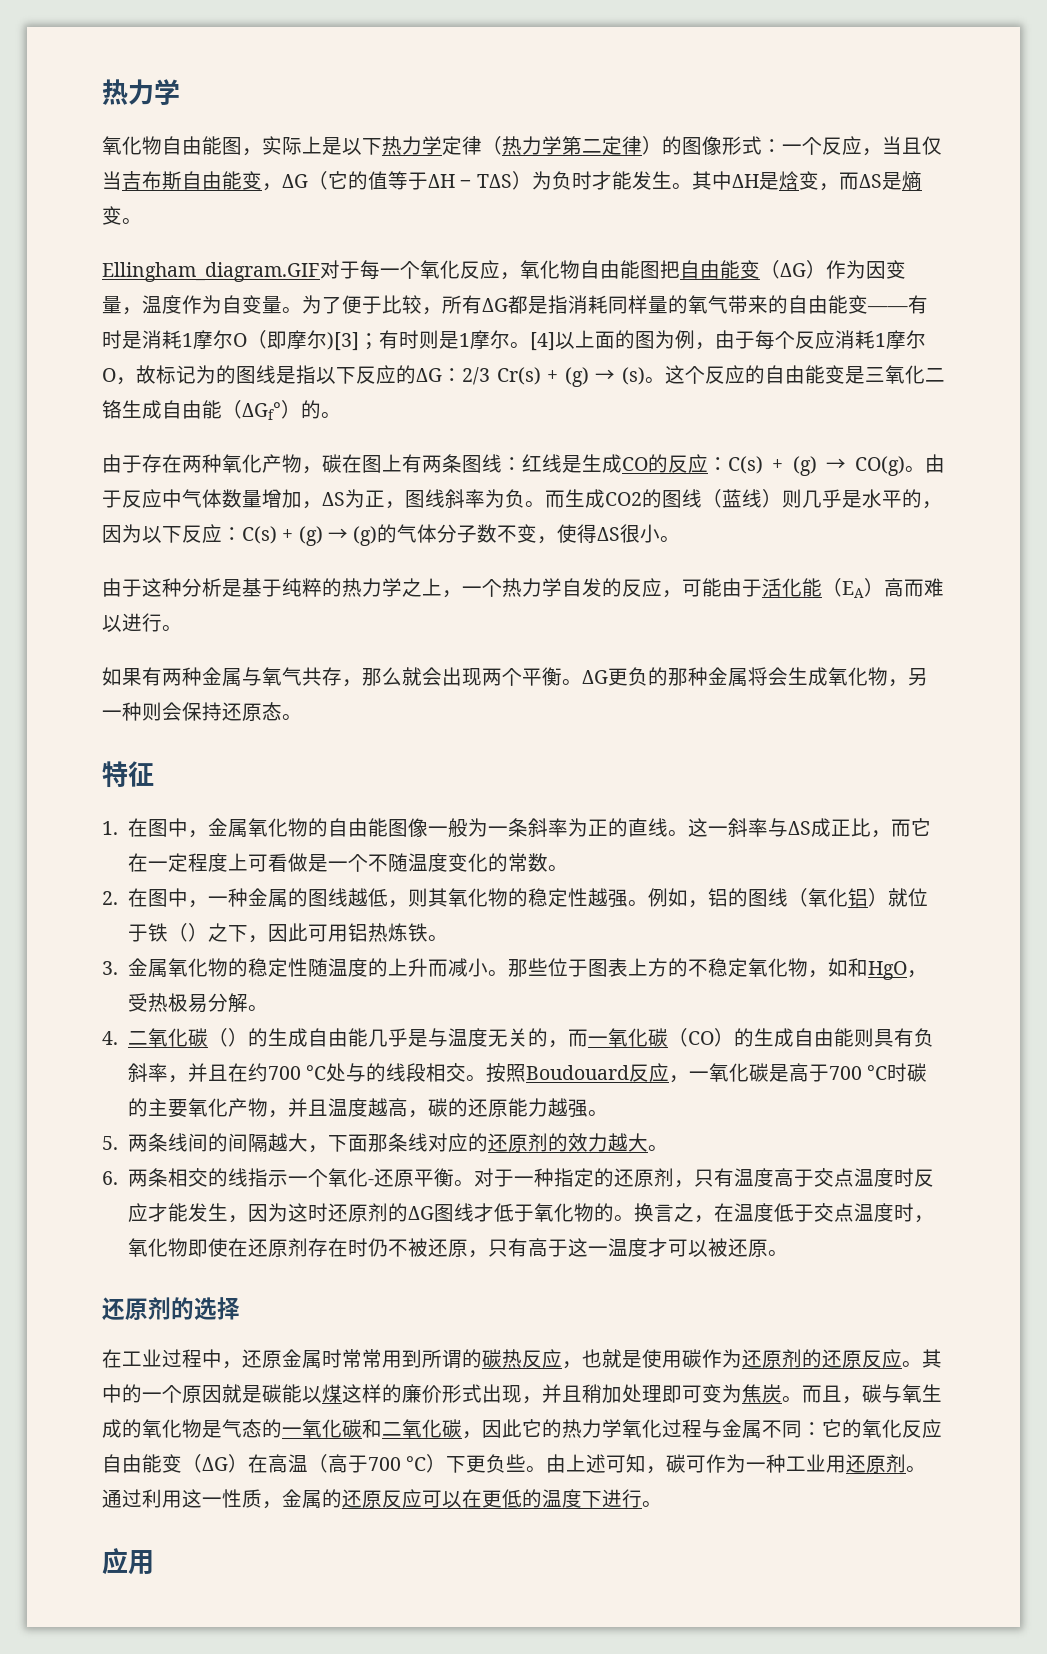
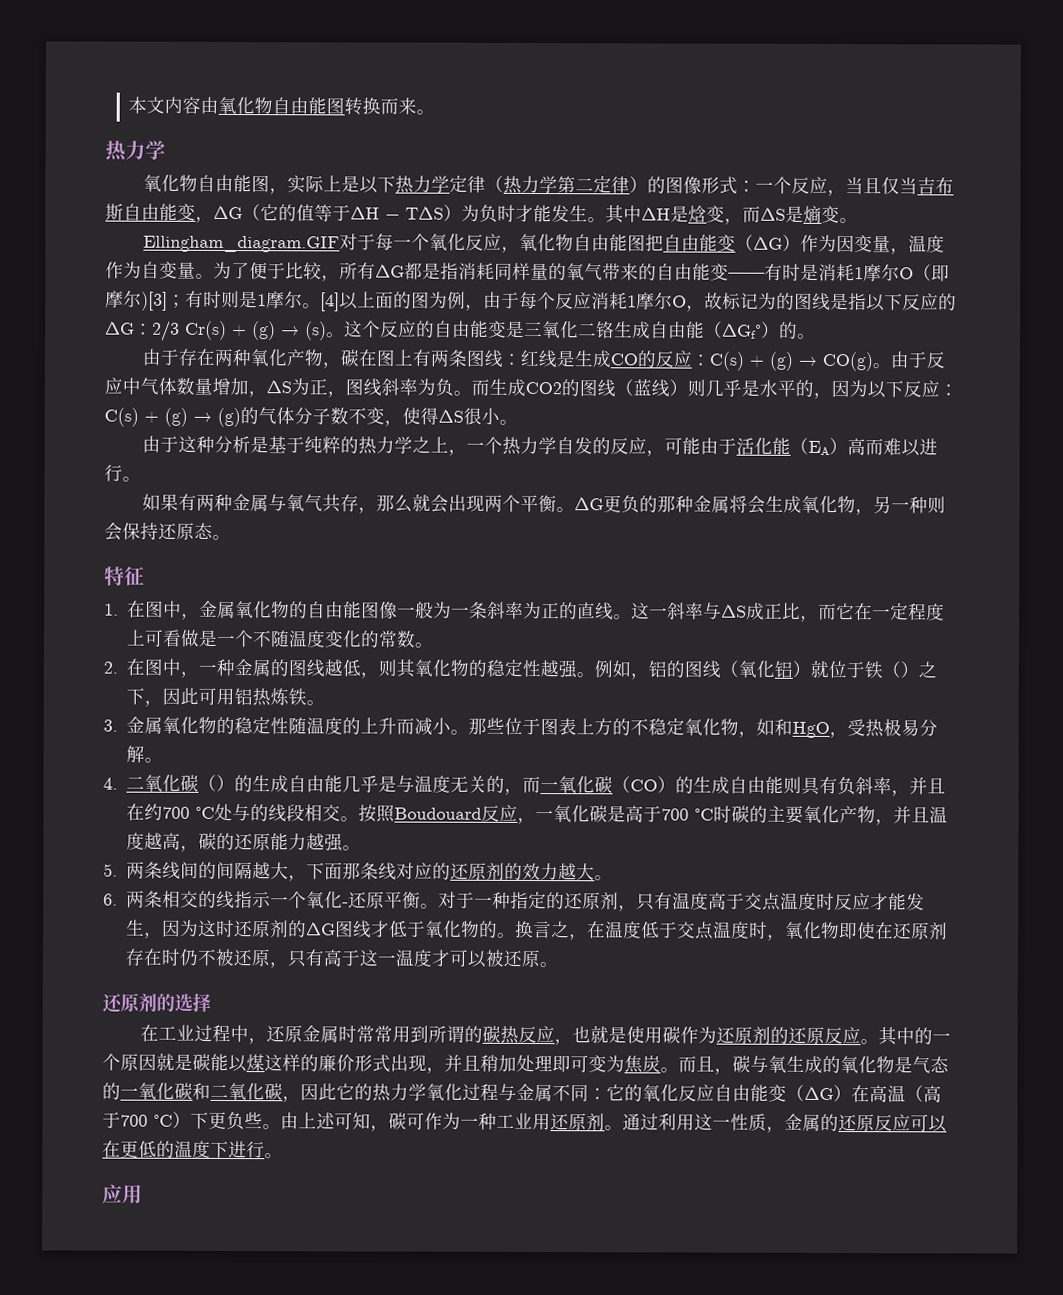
+ 本文内容由氧化物自由能图转换而来。

